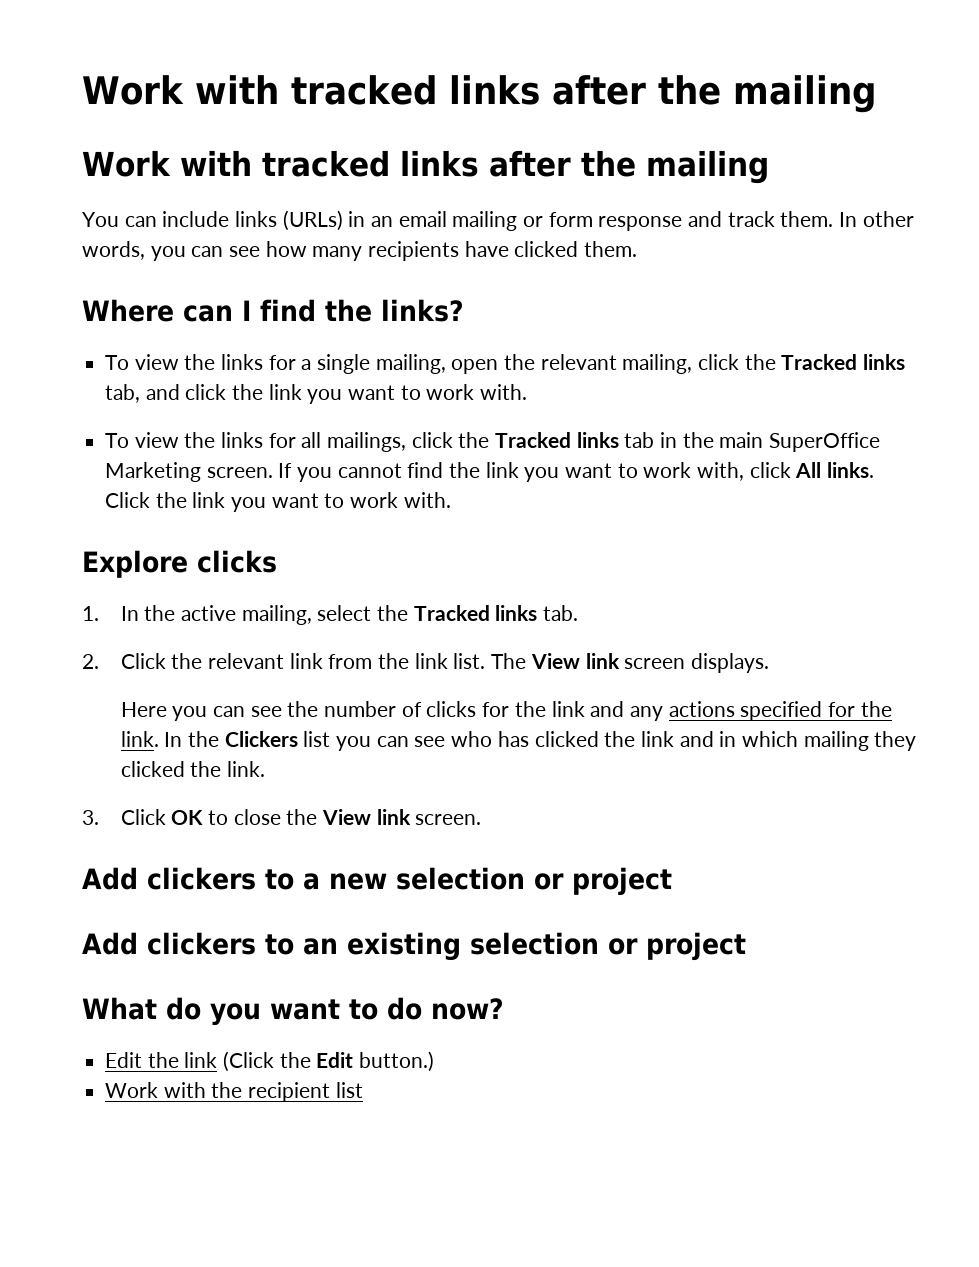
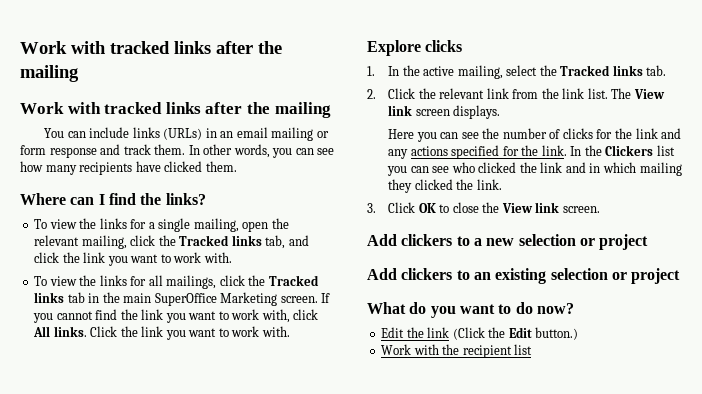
- In the Clickers list you can see who has clicked the link and in which mailing they clicked the link.
+ In the Clickers list you can see who clicked the link and in which mailing they clicked the link.

